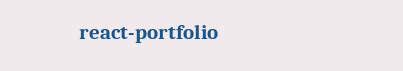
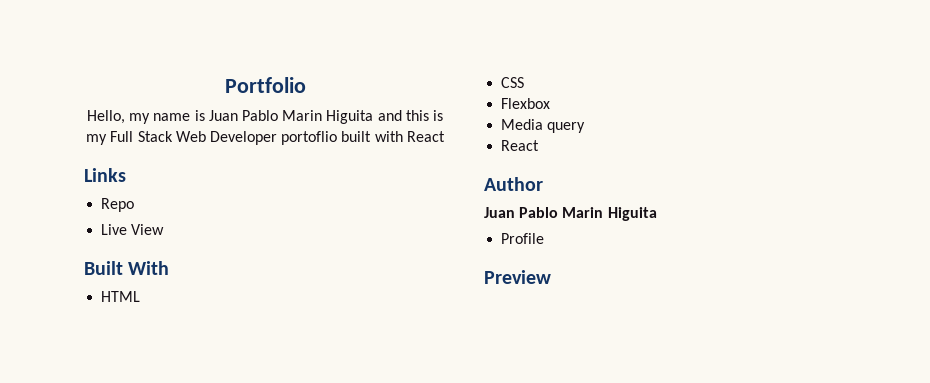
- react-portfolio
+ Portfolio
+ Hello, my name is Juan Pablo Marin Higuita and this is my Full Stack Web Developer portoflio built with React
+ Links
+ Repo
+ Live View
+ Built With
+ HTML
+ CSS
+ Flexbox
+ Media query
+ React
+ Author
+ Juan Pablo Marin Higuita
+ Profile
+ Preview

